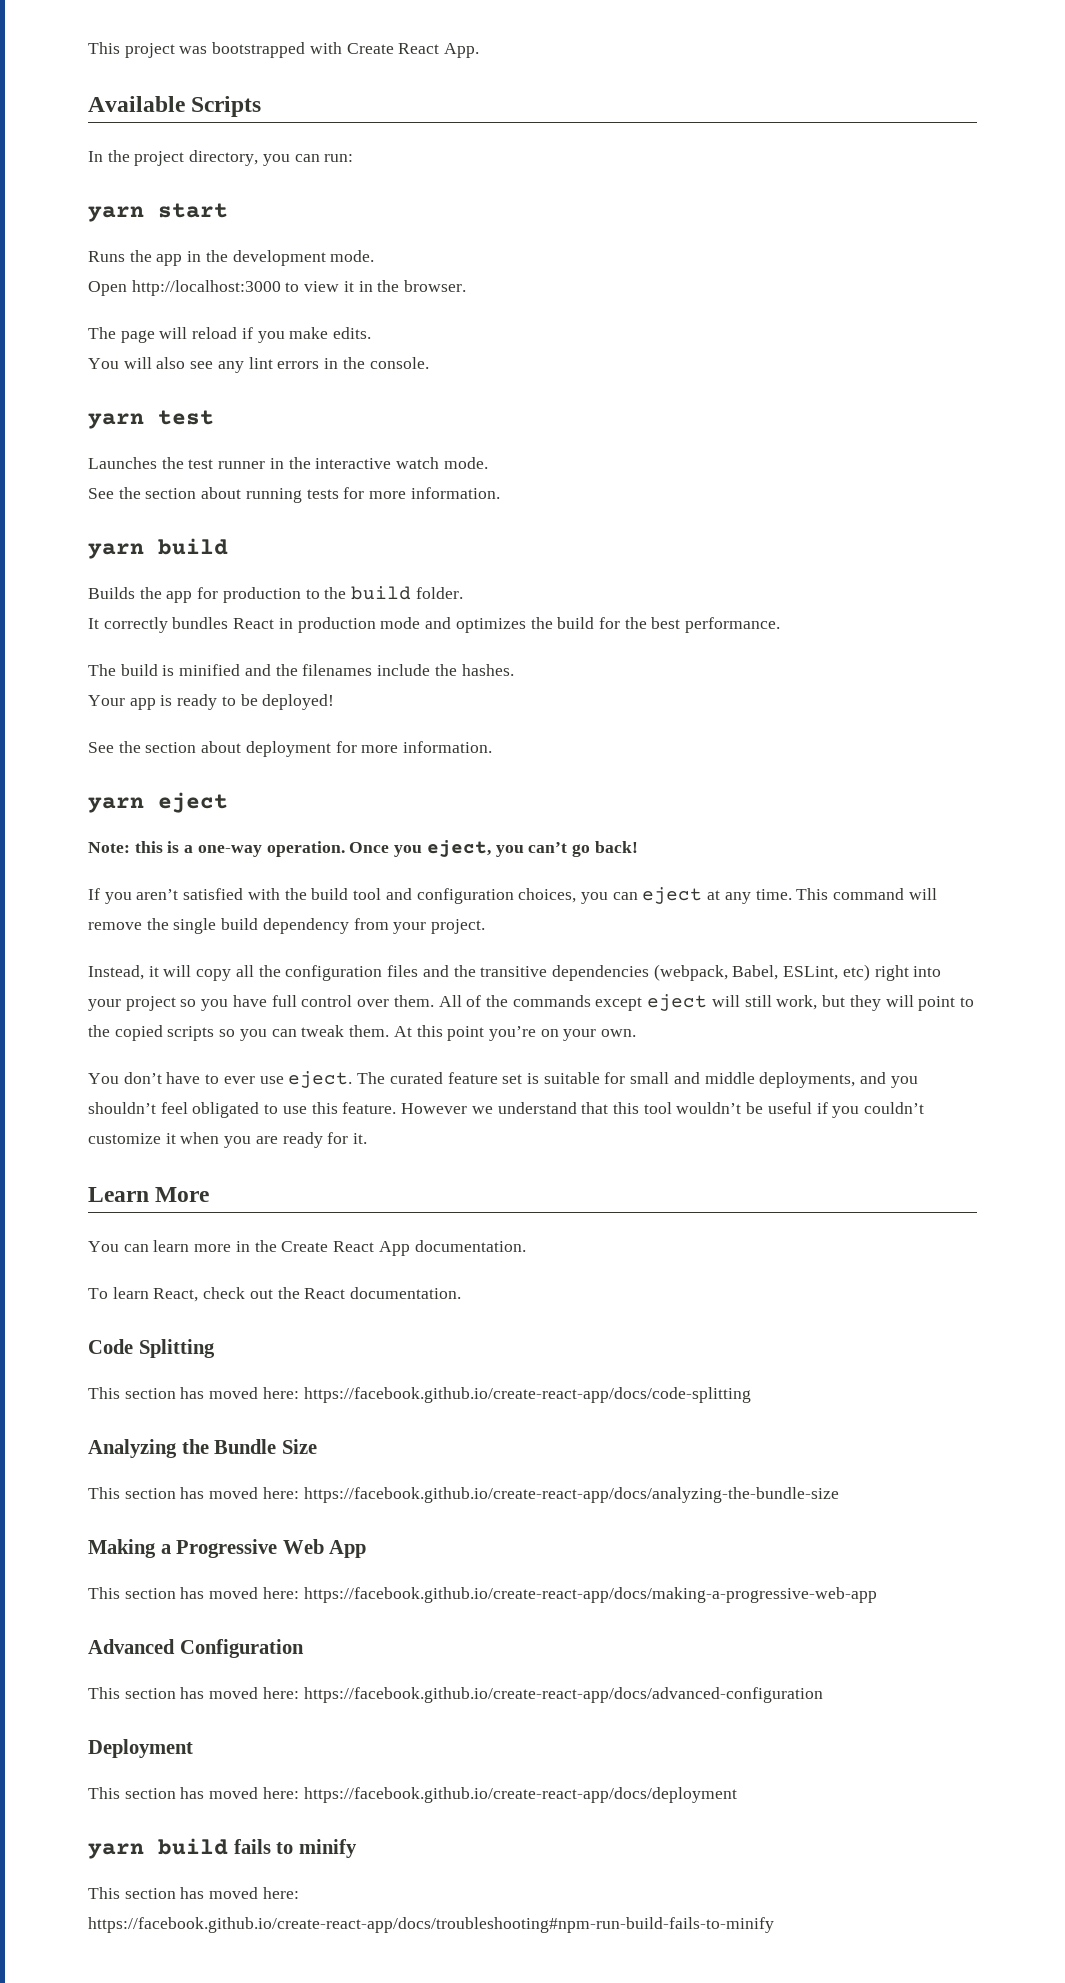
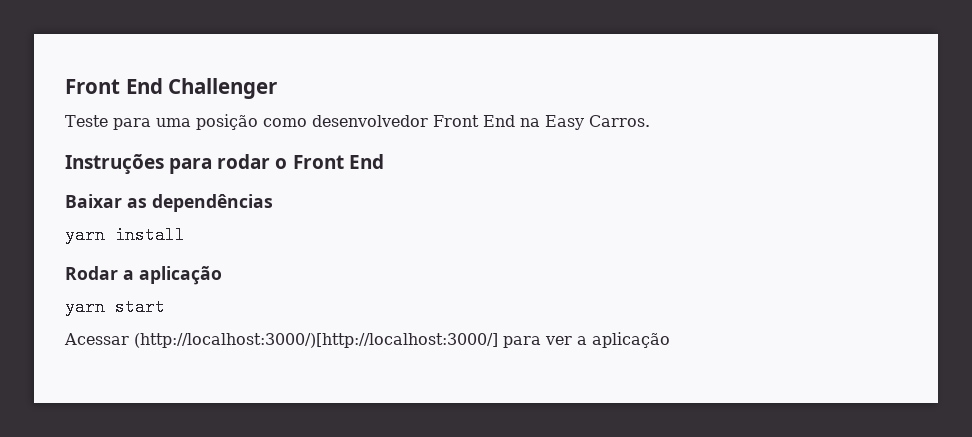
- This project was bootstrapped with Create React App.
- Available Scripts
- In the project directory, you can run:
+ Front End Challenger
+ Teste para uma posição como desenvolvedor Front End na Easy Carros.
+ Instruções para rodar o Front End
+ Baixar as dependências
+ yarn install
+ Rodar a aplicação
  yarn start
- Runs the app in the development mode.
- Open http://localhost:3000 to view it in the browser.
- The page will reload if you make edits.
- You will also see any lint errors in the console.
- yarn test
- Launches the test runner in the interactive watch mode.
- See the section about running tests for more information.
- yarn build
- Builds the app for production to the build folder.
- It correctly bundles React in production mode and optimizes the build for the best performance.
- The build is minified and the filenames include the hashes.
- Your app is ready to be deployed!
- See the section about deployment for more information.
- yarn eject
- Note: this is a one-way operation. Once you eject, you can’t go back!
- If you aren’t satisfied with the build tool and configuration choices, you can eject at any time. This command will remove the single build dependency from your project.
- Instead, it will copy all the configuration files and the transitive dependencies (webpack, Babel, ESLint, etc) right into your project so you have full control over them. All of the commands except eject will still work, but they will point to the copied scripts so you can tweak them. At this point you’re on your own.
- You don’t have to ever use eject. The curated feature set is suitable for small and middle deployments, and you shouldn’t feel obligated to use this feature. However we understand that this tool wouldn’t be useful if you couldn’t customize it when you are ready for it.
- Learn More
- You can learn more in the Create React App documentation.
- To learn React, check out the React documentation.
- Code Splitting
- This section has moved here: https://facebook.github.io/create-react-app/docs/code-splitting
- Analyzing the Bundle Size
- This section has moved here: https://facebook.github.io/create-react-app/docs/analyzing-the-bundle-size
- Making a Progressive Web App
- This section has moved here: https://facebook.github.io/create-react-app/docs/making-a-progressive-web-app
- Advanced Configuration
- This section has moved here: https://facebook.github.io/create-react-app/docs/advanced-configuration
- Deployment
- This section has moved here: https://facebook.github.io/create-react-app/docs/deployment
- yarn build fails to minify
- This section has moved here: https://facebook.github.io/create-react-app/docs/troubleshooting#npm-run-build-fails-to-minify
+ Acessar (http://localhost:3000/)[http://localhost:3000/] para ver a aplicação

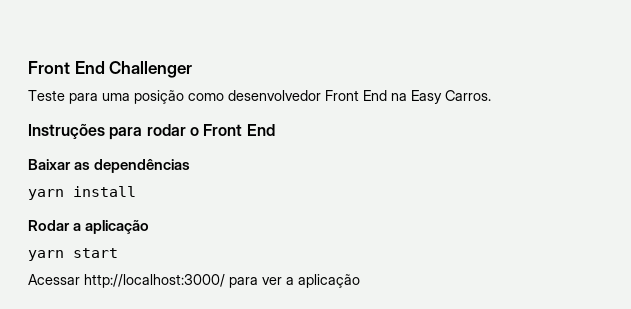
- Acessar (http://localhost:3000/)[http://localhost:3000/] para ver a aplicação
+ Acessar http://localhost:3000/ para ver a aplicação

